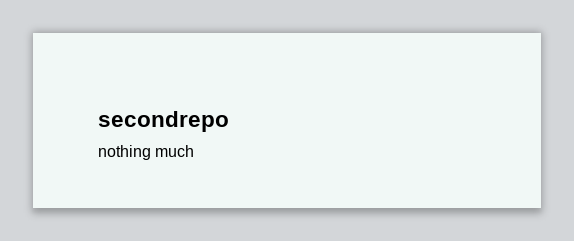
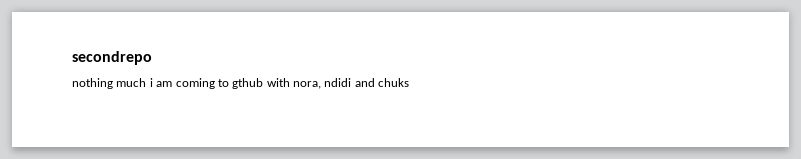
- nothing much
+ nothing much i am coming to gthub with nora, ndidi and chuks

